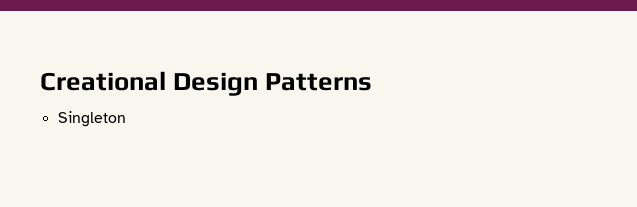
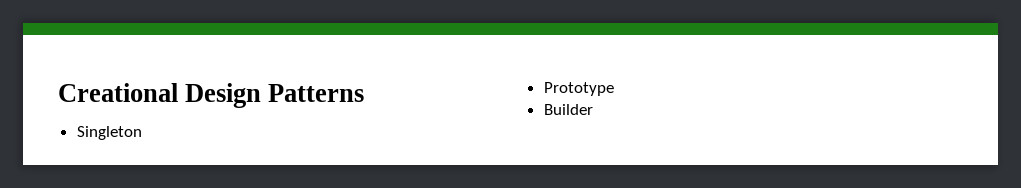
+ Prototype
+ Builder

